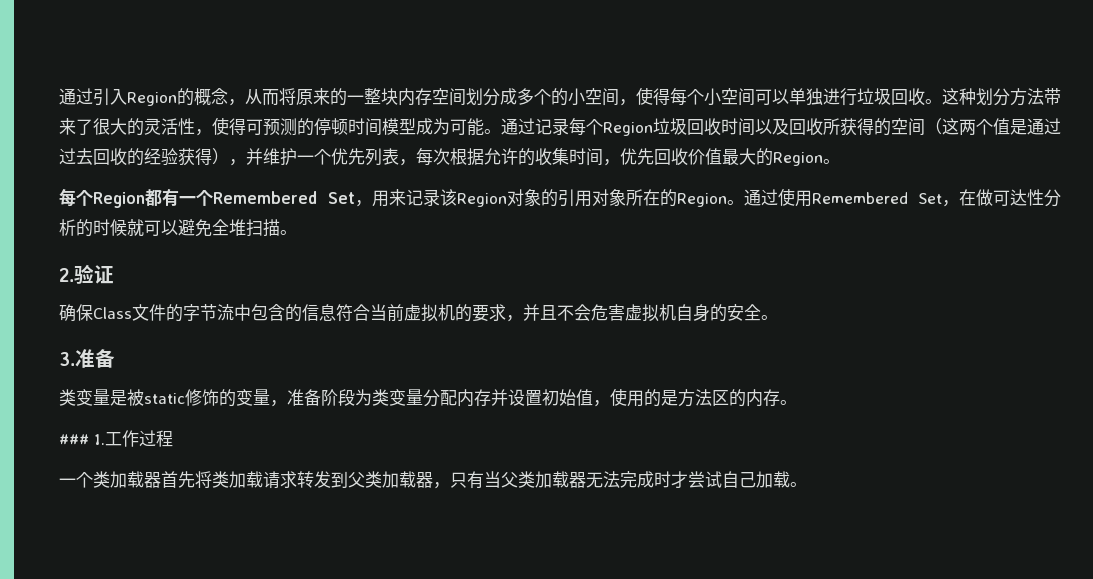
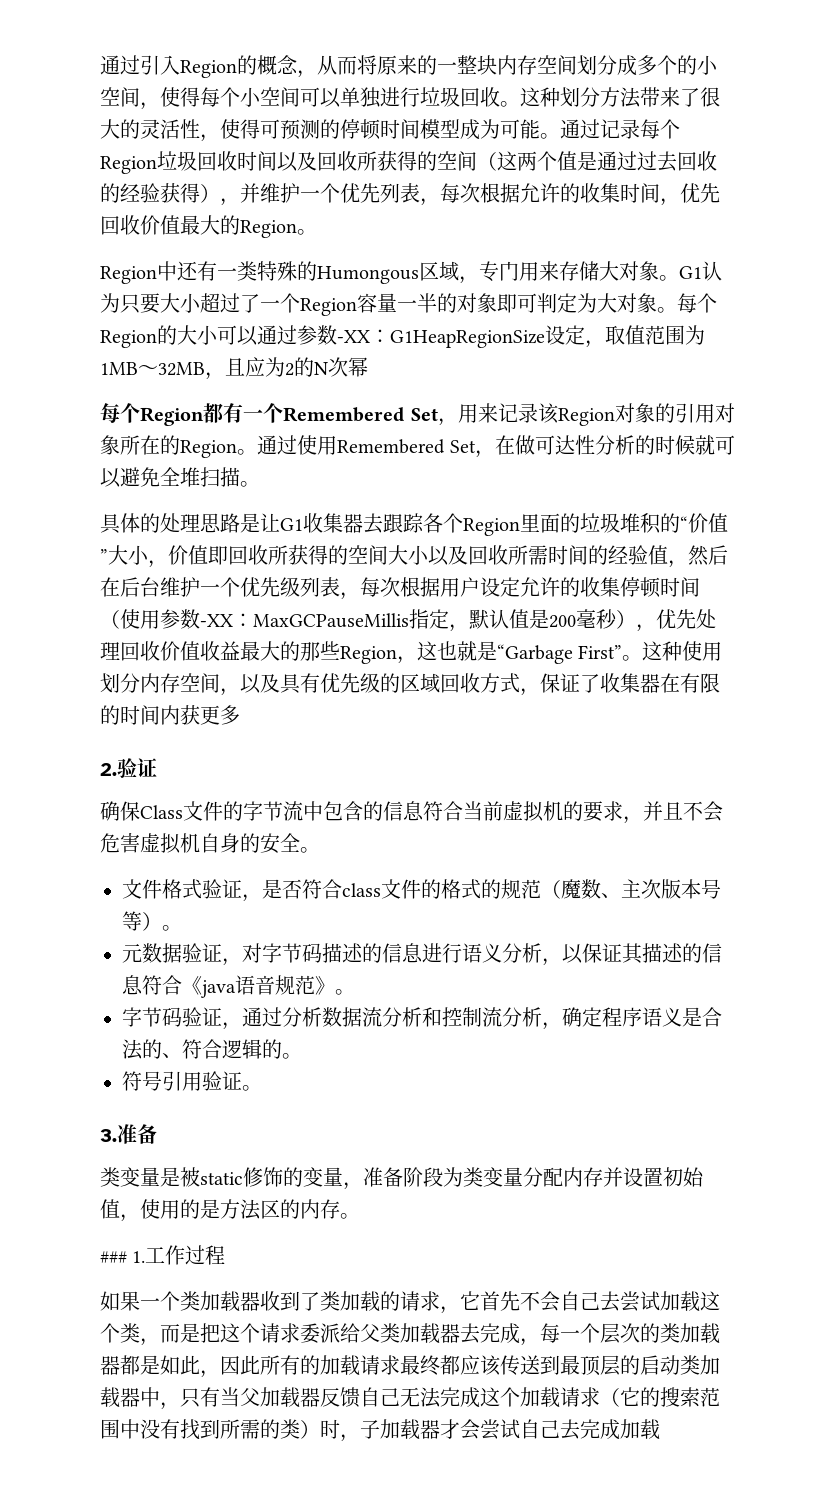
+ Region中还有一类特殊的Humongous区域，专门用来存储大对象。G1认为只要大小超过了一个Region容量一半的对象即可判定为大对象。每个Region的大小可以通过参数-XX：G1HeapRegionSize设定，取值范围为1MB～32MB，且应为2的N次幂
+ 具体的处理思路是让G1收集器去跟踪各个Region里面的垃圾堆积的“价值”大小，价值即回收所获得的空间大小以及回收所需时间的经验值，然后在后台维护一个优先级列表，每次根据用户设定允许的收集停顿时间（使用参数-XX：MaxGCPauseMillis指定，默认值是200毫秒），优先处理回收价值收益最大的那些Region，这也就是“Garbage First”。这种使用划分内存空间，以及具有优先级的区域回收方式，保证了收集器在有限的时间内获更多
+ 文件格式验证，是否符合class文件的格式的规范（魔数、主次版本号等）。
+ 元数据验证，对字节码描述的信息进行语义分析，以保证其描述的信息符合《java语音规范》。
+ 字节码验证，通过分析数据流分析和控制流分析，确定程序语义是合法的、符合逻辑的。
+ 符号引用验证。
- 一个类加载器首先将类加载请求转发到父类加载器，只有当父类加载器无法完成时才尝试自己加载。
+ 如果一个类加载器收到了类加载的请求，它首先不会自己去尝试加载这个类，而是把这个请求委派给父类加载器去完成，每一个层次的类加载器都是如此，因此所有的加载请求最终都应该传送到最顶层的启动类加载器中，只有当父加载器反馈自己无法完成这个加载请求（它的搜索范围中没有找到所需的类）时，子加载器才会尝试自己去完成加载

